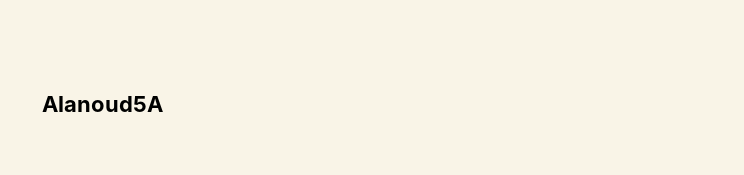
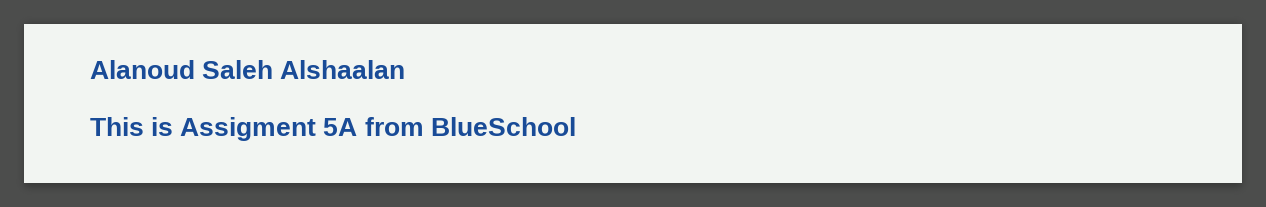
- Alanoud5A
+ Alanoud Saleh Alshaalan
+ This is Assigment 5A from BlueSchool

